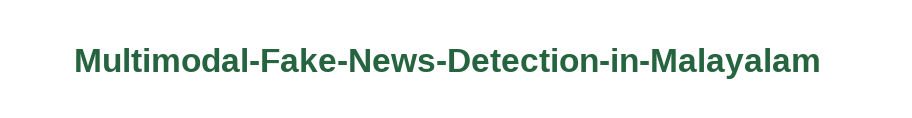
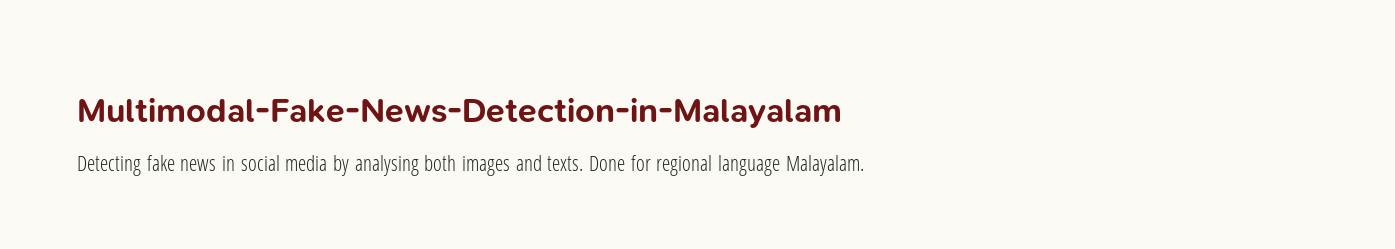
+ Detecting fake news in social media by analysing both images and texts. Done for regional language Malayalam.

